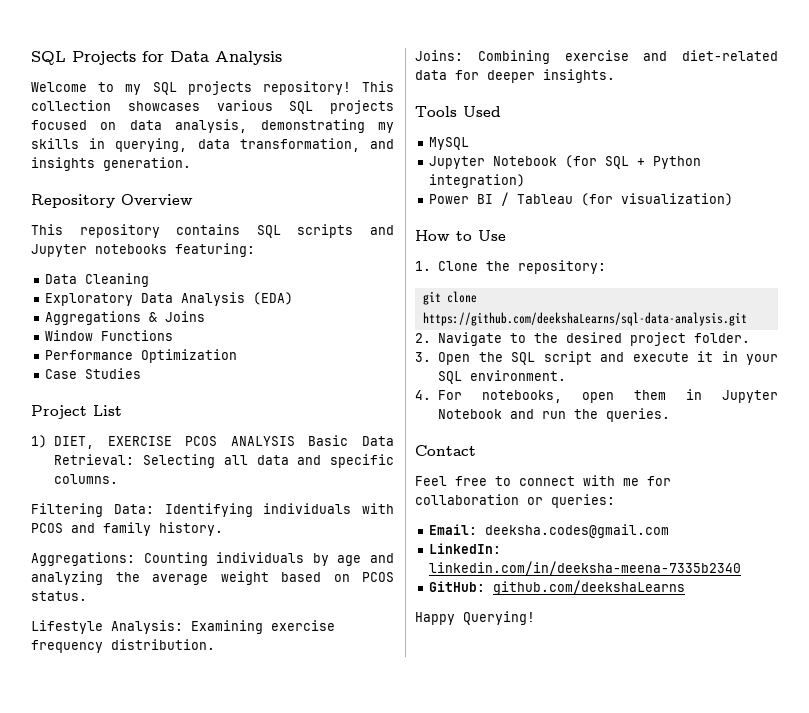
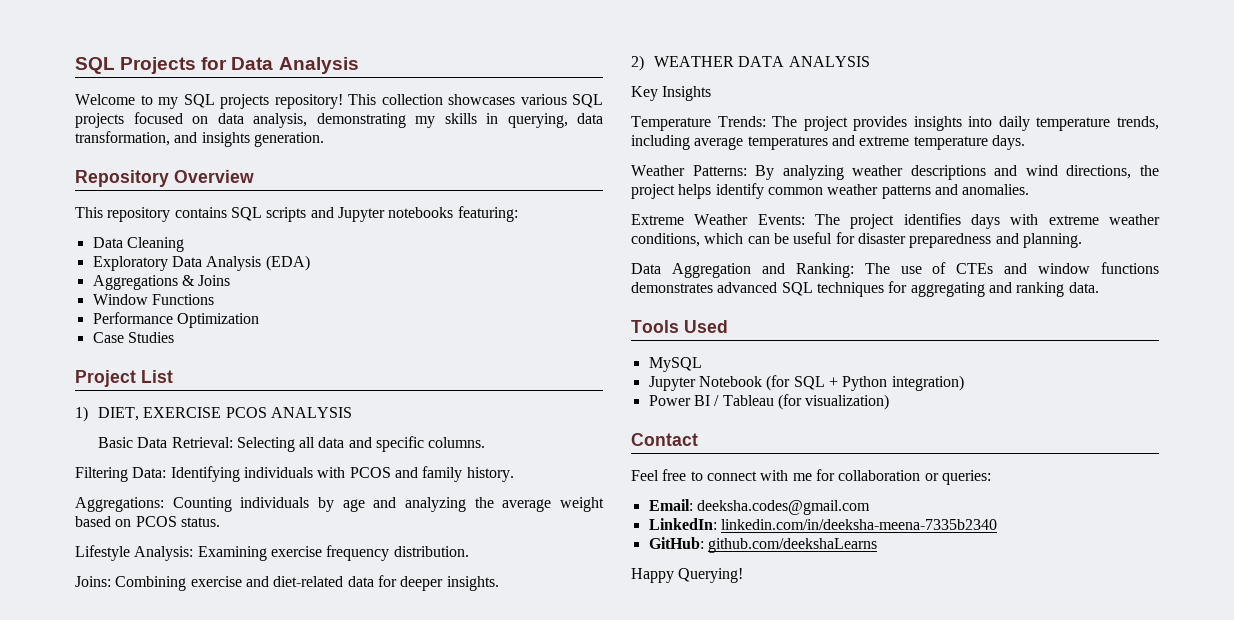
- 1) DIET, EXERCISE PCOS ANALYSIS Basic Data Retrieval: Selecting all data and specific columns.
+ 1) DIET, EXERCISE PCOS ANALYSIS
+ Basic Data Retrieval: Selecting all data and specific columns.
+ 2) WEATHER DATA ANALYSIS
+ Key Insights
+ Temperature Trends: The project provides insights into daily temperature trends, including average temperatures and extreme temperature days.
+ Weather Patterns: By analyzing weather descriptions and wind directions, the project helps identify common weather patterns and anomalies.
+ Extreme Weather Events: The project identifies days with extreme weather conditions, which can be useful for disaster preparedness and planning.
+ Data Aggregation and Ranking: The use of CTEs and window functions demonstrates advanced SQL techniques for aggregating and ranking data.
- How to Use
- 1. Clone the repository:
- git clone https://github.com/deekshaLearns/sql-data-analysis.git
- 2. Navigate to the desired project folder.
- 3. Open the SQL script and execute it in your SQL environment.
- 4. For notebooks, open them in Jupyter Notebook and run the queries.

